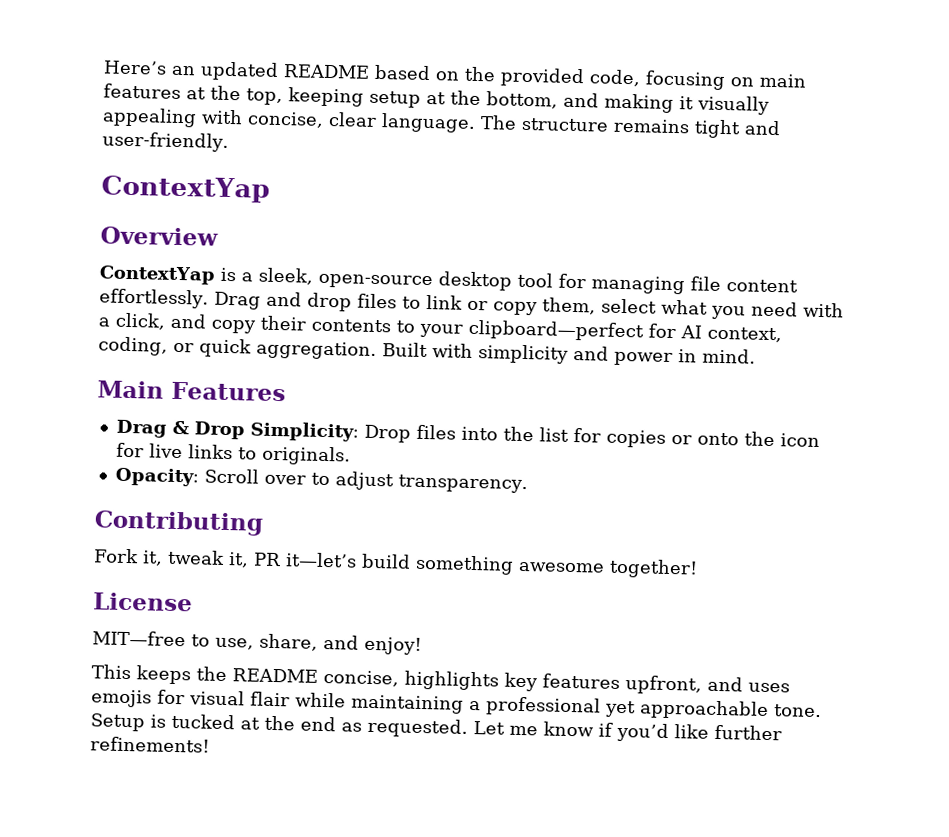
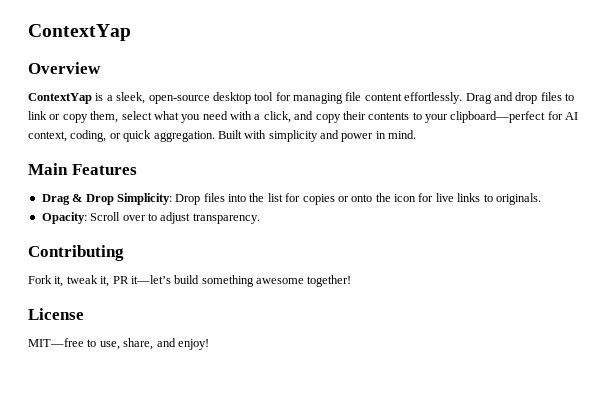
- Here’s an updated README based on the provided code, focusing on main features at the top, keeping setup at the bottom, and making it visually appealing with concise, clear language. The structure remains tight and user-friendly.
- This keeps the README concise, highlights key features upfront, and uses emojis for visual flair while maintaining a professional yet approachable tone. Setup is tucked at the end as requested. Let me know if you’d like further refinements!

